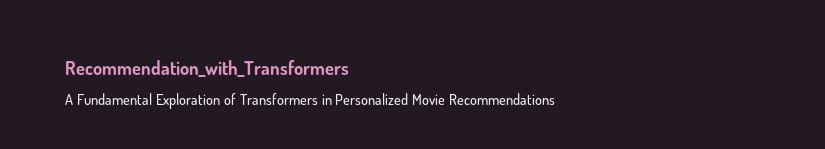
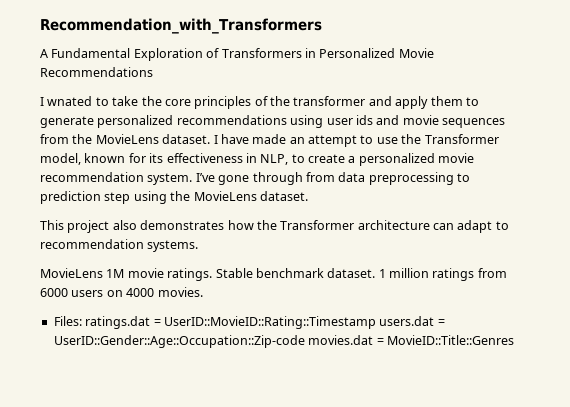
+ I wnated to take the core principles of the transformer and apply them to generate personalized recommendations using user ids and movie sequences from the MovieLens dataset. I have made an attempt to use the Transformer model, known for its effectiveness in NLP, to create a personalized movie recommendation system. I’ve gone through from data preprocessing to prediction step using the MovieLens dataset.
+ This project also demonstrates how the Transformer architecture can adapt to recommendation systems.
+ MovieLens 1M movie ratings. Stable benchmark dataset. 1 million ratings from 6000 users on 4000 movies.
+ Files: ratings.dat = UserID::MovieID::Rating::Timestamp users.dat = UserID::Gender::Age::Occupation::Zip-code movies.dat = MovieID::Title::Genres

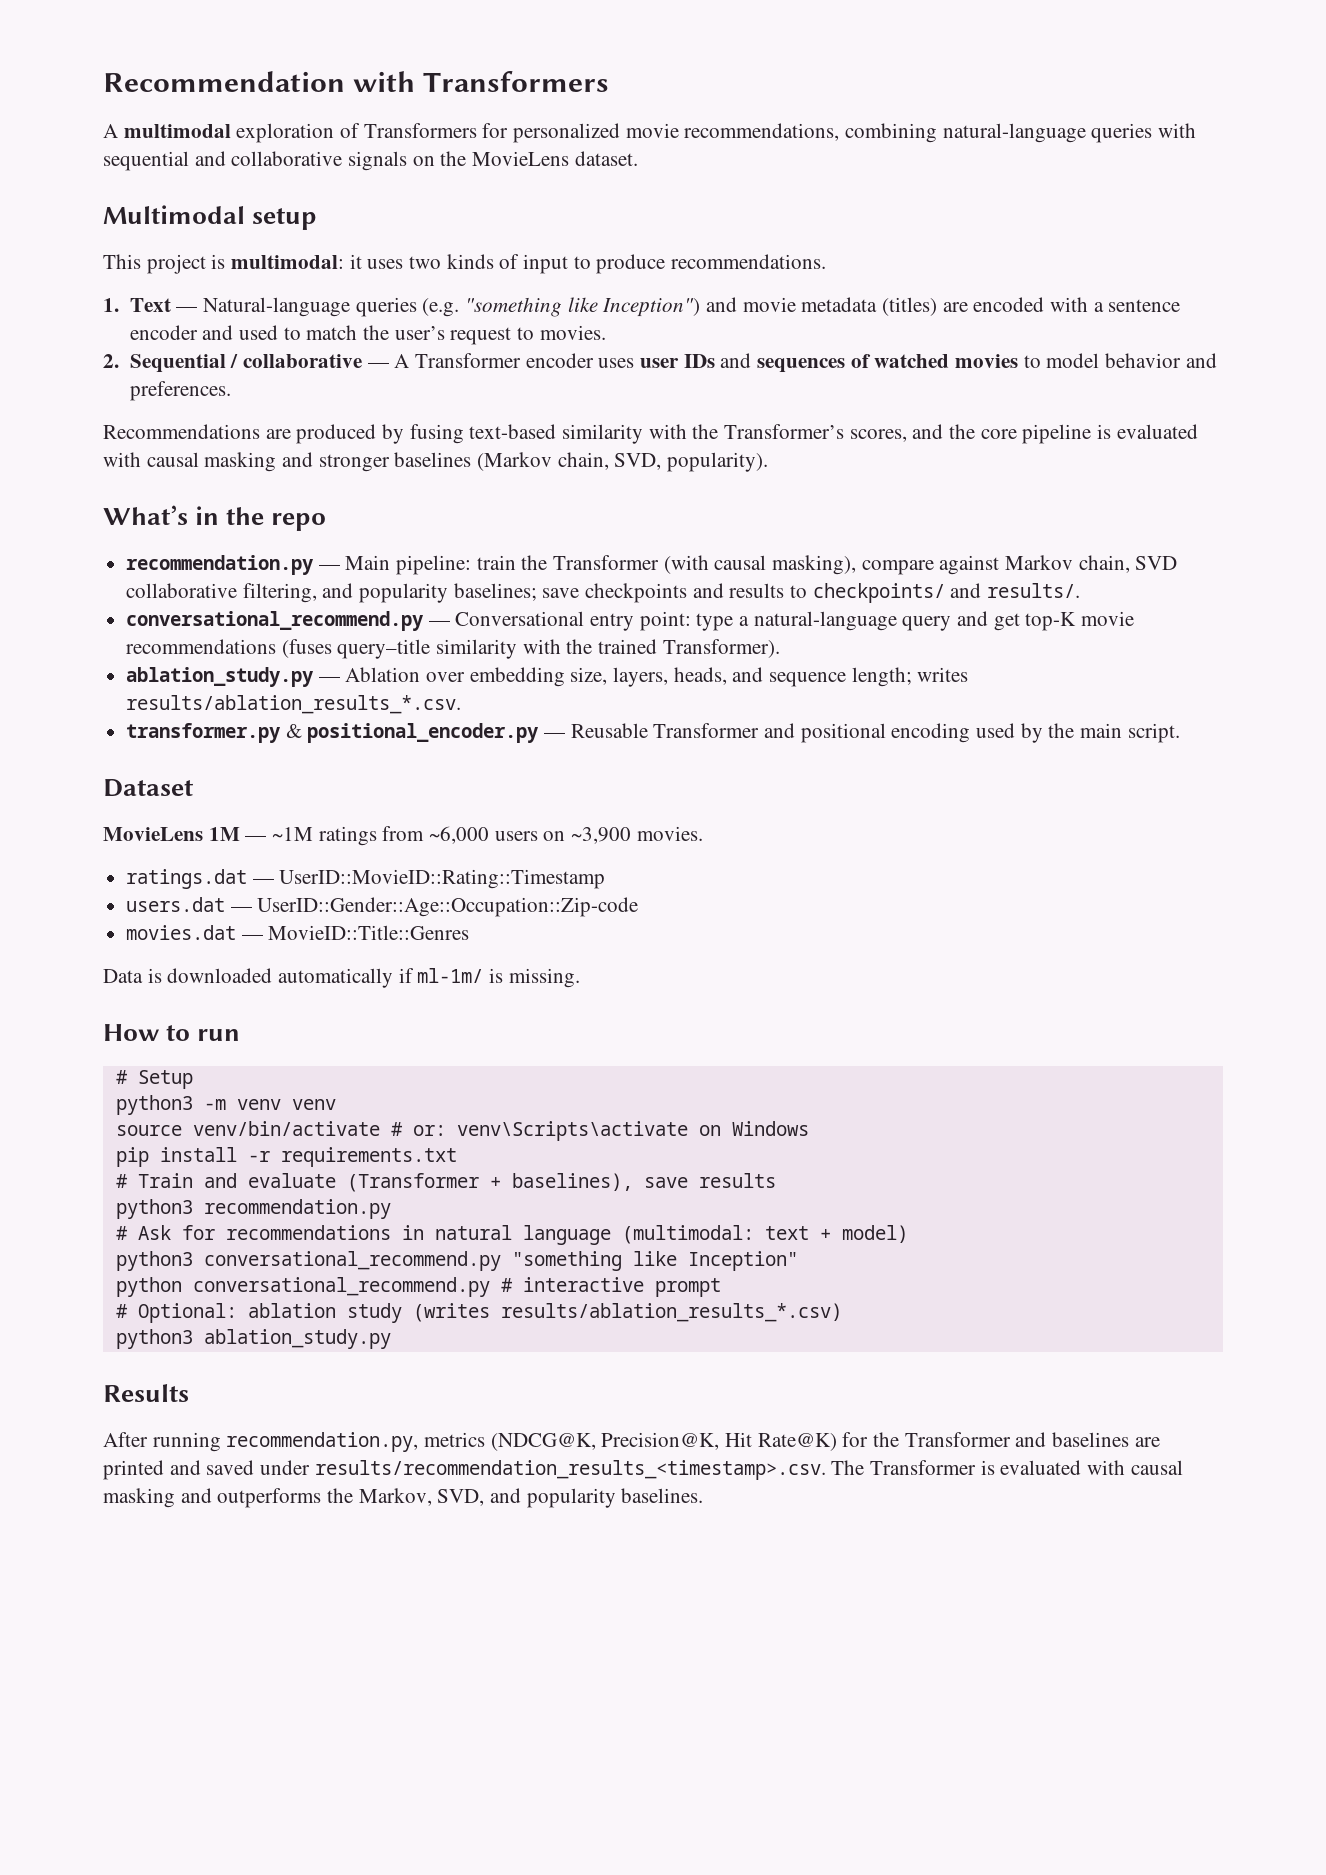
- Recommendation_with_Transformers
- A Fundamental Exploration of Transformers in Personalized Movie Recommendations
- I wnated to take the core principles of the transformer and apply them to generate personalized recommendations using user ids and movie sequences from the MovieLens dataset. I have made an attempt to use the Transformer model, known for its effectiveness in NLP, to create a personalized movie recommendation system. I’ve gone through from data preprocessing to prediction step using the MovieLens dataset.
+ Recommendation with Transformers
+ A multimodal exploration of Transformers for personalized movie recommendations, combining natural-language queries with sequential and collaborative signals on the MovieLens dataset.
+ Multimodal setup
- This project also demonstrates how the Transformer architecture can adapt to recommendation systems.
- MovieLens 1M movie ratings. Stable benchmark dataset. 1 million ratings from 6000 users on 4000 movies.
- Files: ratings.dat = UserID::MovieID::Rating::Timestamp users.dat = UserID::Gender::Age::Occupation::Zip-code movies.dat = MovieID::Title::Genres
+ This project is multimodal: it uses two kinds of input to produce recommendations.
+ 1. Text — Natural-language queries (e.g. "something like Inception") and movie metadata (titles) are encoded with a sentence encoder and used to match the user’s request to movies.
+ 2. Sequential / collaborative — A Transformer encoder uses user IDs and sequences of watched movies to model behavior and preferences.
+ Recommendations are produced by fusing text-based similarity with the Transformer’s scores, and the core pipeline is evaluated with causal masking and stronger baselines (Markov chain, SVD, popularity).
+ What’s in the repo
+ recommendation.py — Main pipeline: train the Transformer (with causal masking), compare against Markov chain, SVD collaborative filtering, and popularity baselines; save checkpoints and results to checkpoints/ and results/.
+ conversational_recommend.py — Conversational entry point: type a natural-language query and get top-K movie recommendations (fuses query–title similarity with the trained Transformer).
+ ablation_study.py — Ablation over embedding size, layers, heads, and sequence length; writes results/ablation_results_*.csv.
+ transformer.py & positional_encoder.py — Reusable Transformer and positional encoding used by the main script.
+ Dataset
+ MovieLens 1M — ~1M ratings from ~6,000 users on ~3,900 movies.
+ ratings.dat — UserID::MovieID::Rating::Timestamp
+ users.dat — UserID::Gender::Age::Occupation::Zip-code
+ movies.dat — MovieID::Title::Genres
+ Data is downloaded automatically if ml-1m/ is missing.
+ How to run
+ # Setup
+ python3 -m venv venv
+ source venv/bin/activate # or: venv\Scripts\activate on Windows
+ pip install -r requirements.txt
+ # Train and evaluate (Transformer + baselines), save results
+ python3 recommendation.py
+ # Ask for recommendations in natural language (multimodal: text + model)
+ python3 conversational_recommend.py "something like Inception"
+ python conversational_recommend.py # interactive prompt
+ # Optional: ablation study (writes results/ablation_results_*.csv)
+ python3 ablation_study.py
+ Results
+ After running recommendation.py, metrics (NDCG@K, Precision@K, Hit Rate@K) for the Transformer and baselines are printed and saved under results/recommendation_results_<timestamp>.csv. The Transformer is evaluated with causal masking and outperforms the Markov, SVD, and popularity baselines.

